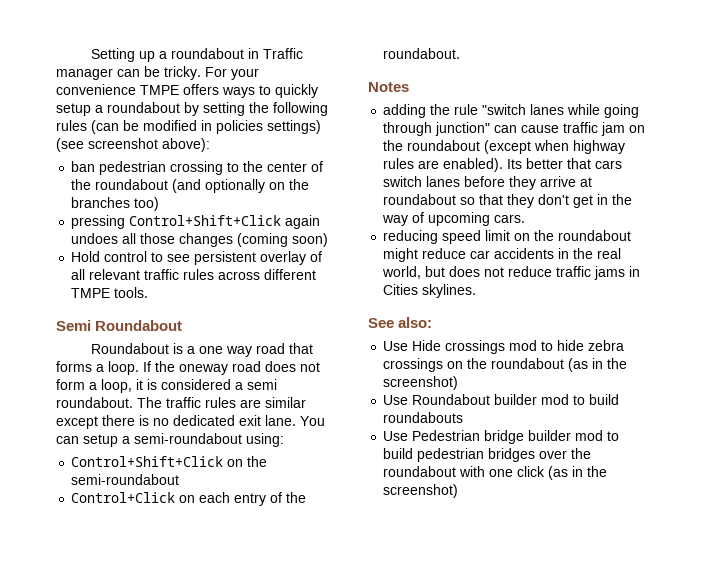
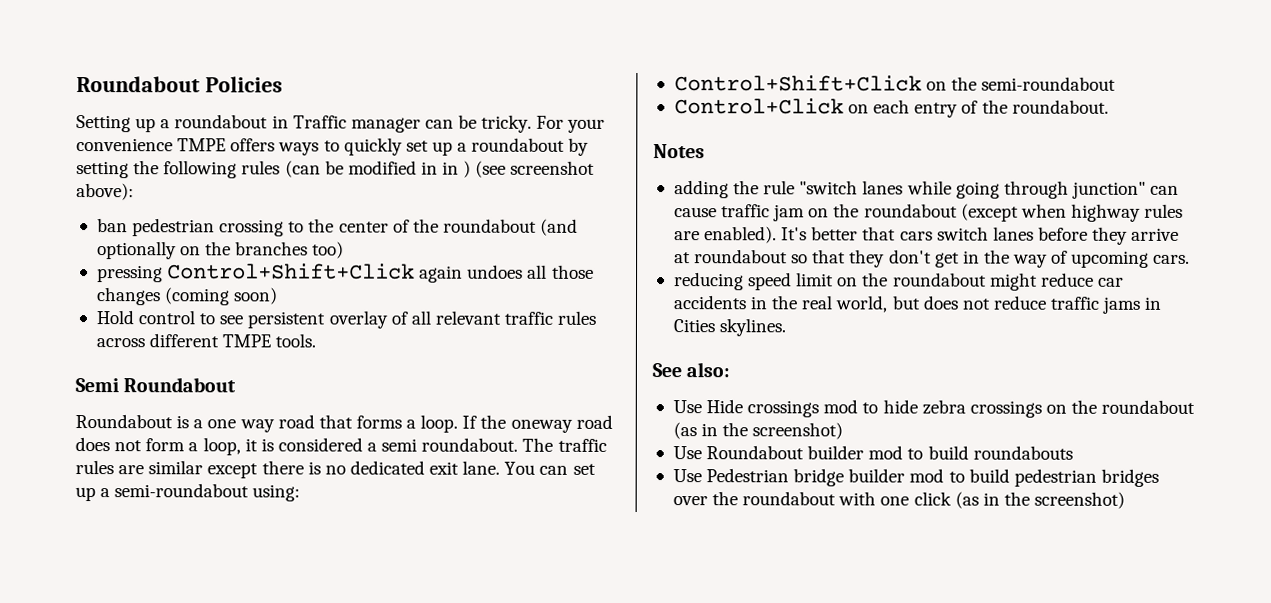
+ Roundabout Policies
- For your convenience TMPE offers ways to quickly setup a roundabout by setting the following rules (can be modified in policies settings) (see screenshot above):
+ For your convenience TMPE offers ways to quickly set up a roundabout by setting the following rules (can be modified in in ) (see screenshot above):
- You can setup a semi-roundabout using:
+ You can set up a semi-roundabout using:
- Its better that cars switch lanes before they arrive at roundabout so that they don't get in the way of upcoming cars.
+ It's better that cars switch lanes before they arrive at roundabout so that they don't get in the way of upcoming cars.

